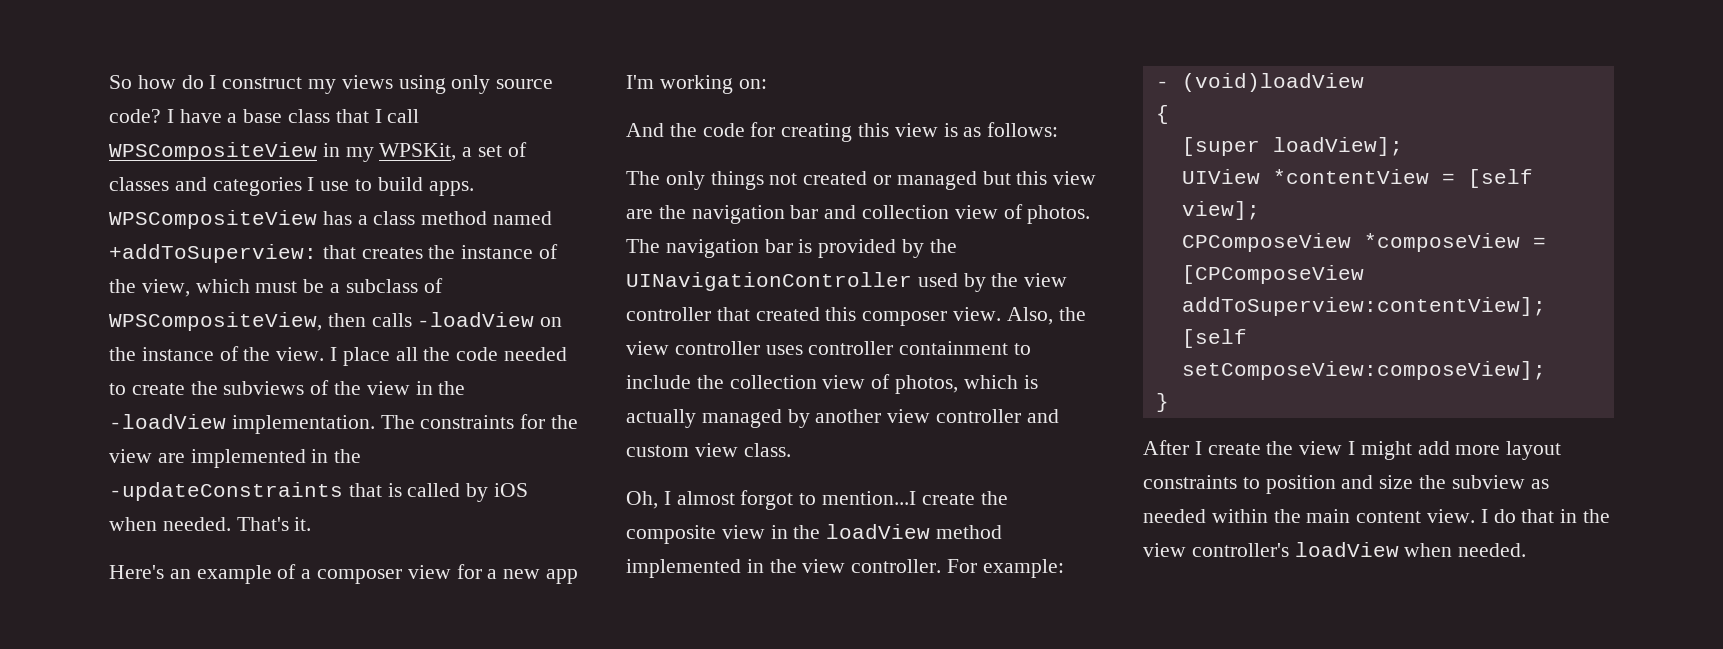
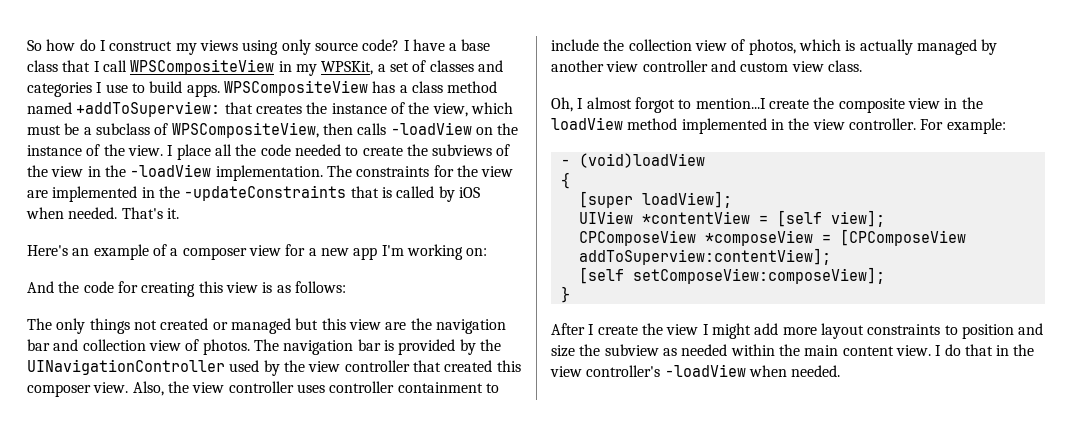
- I do that in the view controller's loadView when needed.
+ I do that in the view controller's -loadView when needed.

